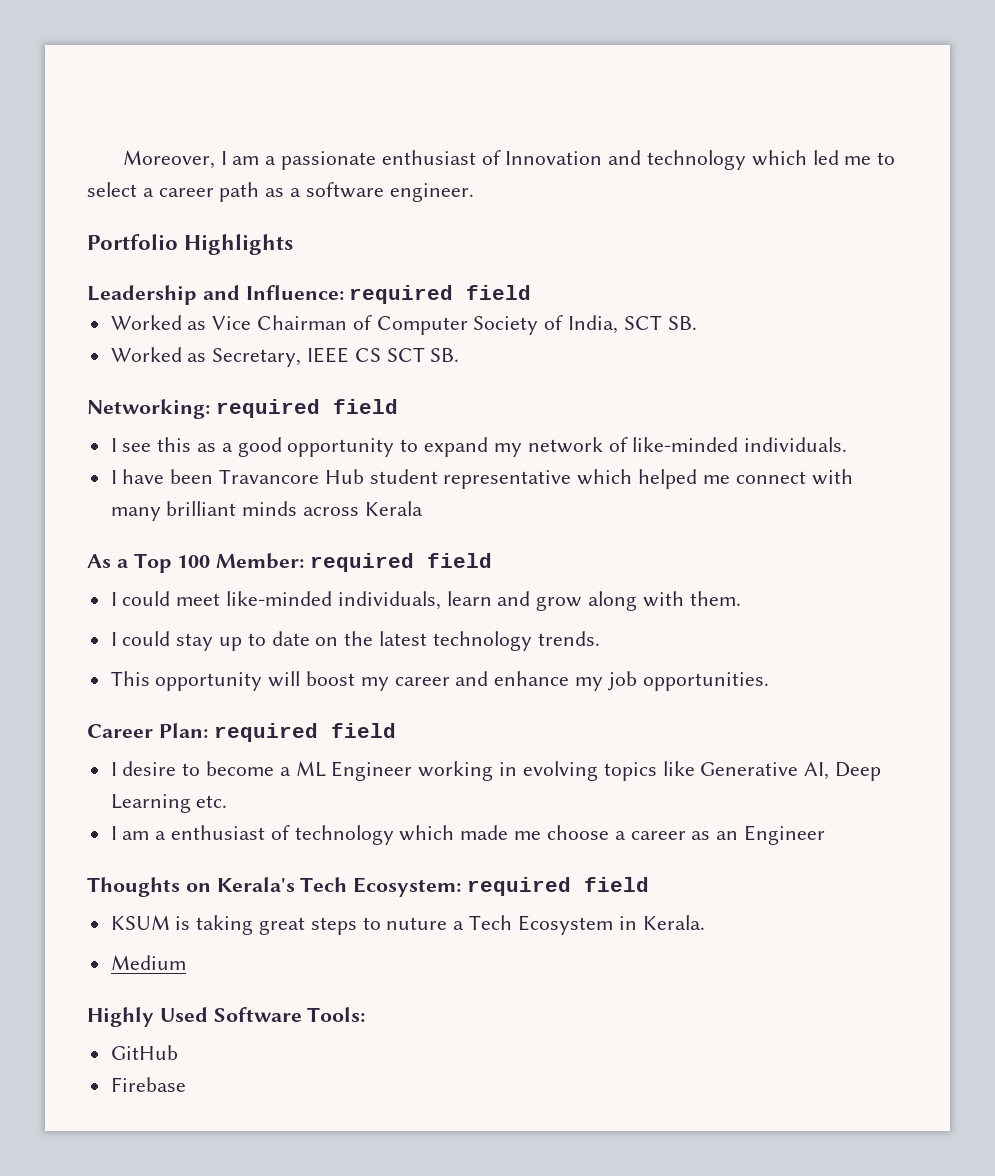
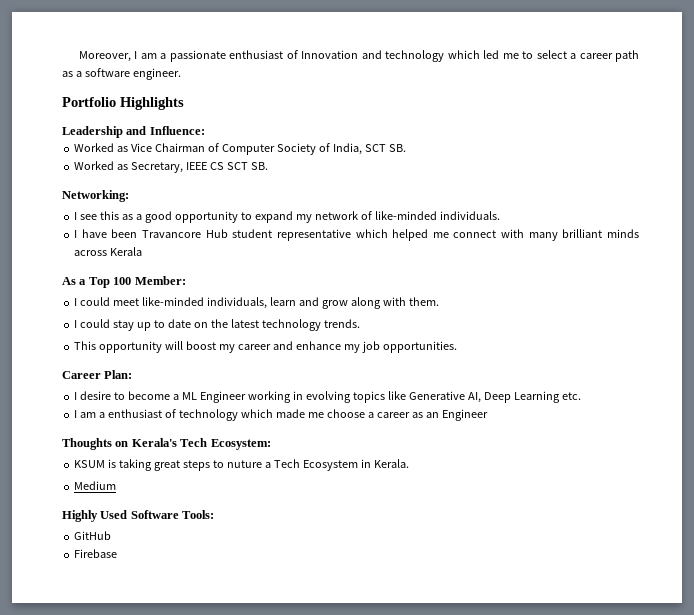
- Leadership and Influence: required field
+ Leadership and Influence:
- Networking: required field
+ Networking:
- As a Top 100 Member: required field
+ As a Top 100 Member:
- Career Plan: required field
+ Career Plan:
- Thoughts on Kerala's Tech Ecosystem: required field
+ Thoughts on Kerala's Tech Ecosystem:

